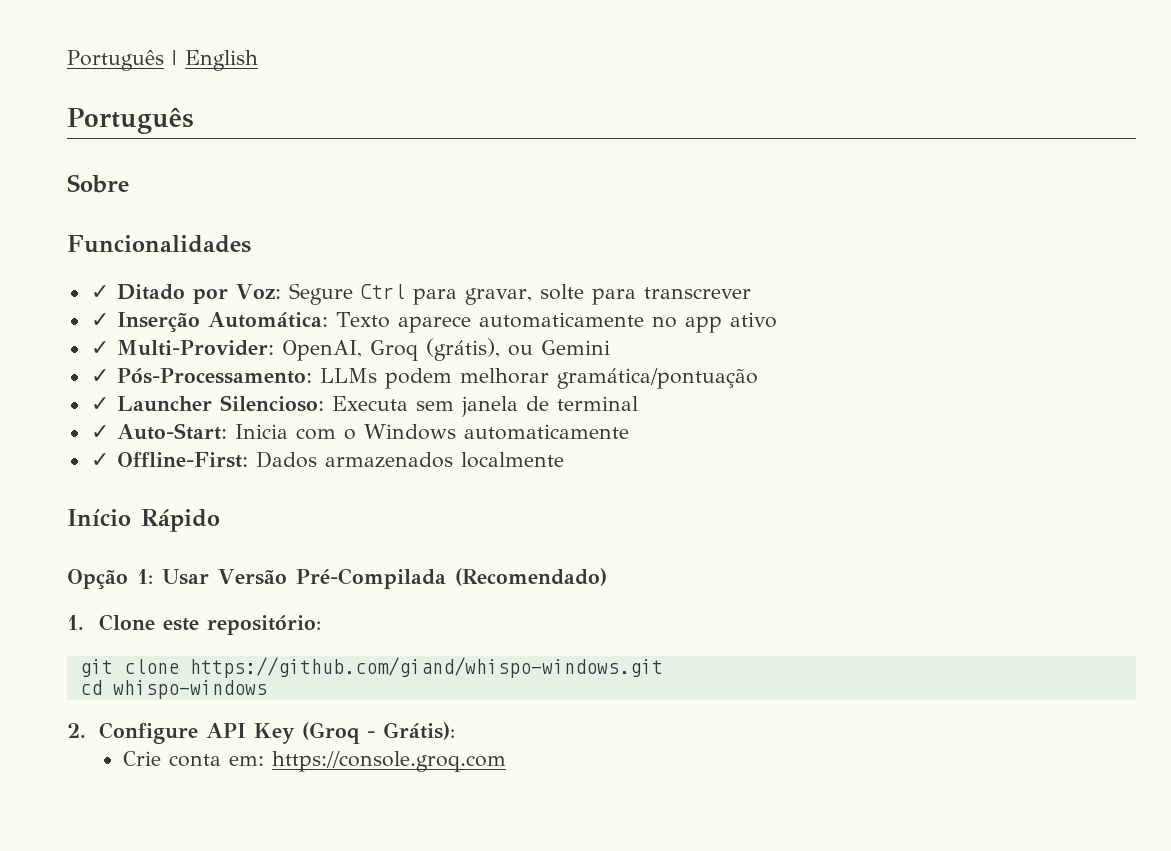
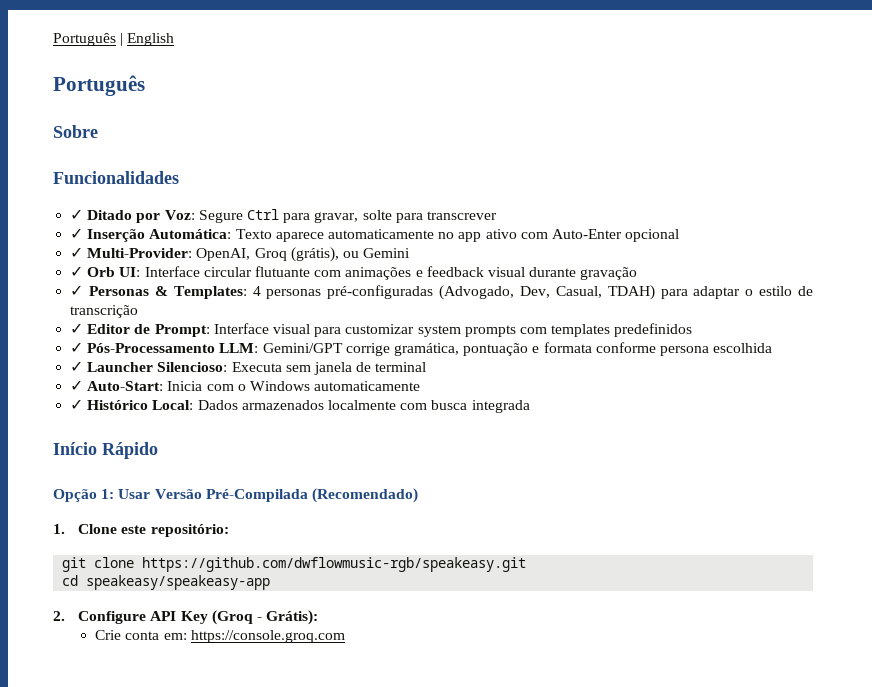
- ✓ Inserção Automática: Texto aparece automaticamente no app ativo
+ ✓ Inserção Automática: Texto aparece automaticamente no app ativo com Auto-Enter opcional
- ✓ Pós-Processamento: LLMs podem melhorar gramática/pontuação
+ ✓ Orb UI: Interface circular flutuante com animações e feedback visual durante gravação
+ ✓ Personas & Templates: 4 personas pré-configuradas (Advogado, Dev, Casual, TDAH) para adaptar o estilo de transcrição
+ ✓ Editor de Prompt: Interface visual para customizar system prompts com templates predefinidos
+ ✓ Pós-Processamento LLM: Gemini/GPT corrige gramática, pontuação e formata conforme persona escolhida
- ✓ Offline-First: Dados armazenados localmente
+ ✓ Histórico Local: Dados armazenados localmente com busca integrada
- git clone https://github.com/giand/whispo-windows.git
+ git clone https://github.com/dwflowmusic-rgb/speakeasy.git
- cd whispo-windows
+ cd speakeasy/speakeasy-app

